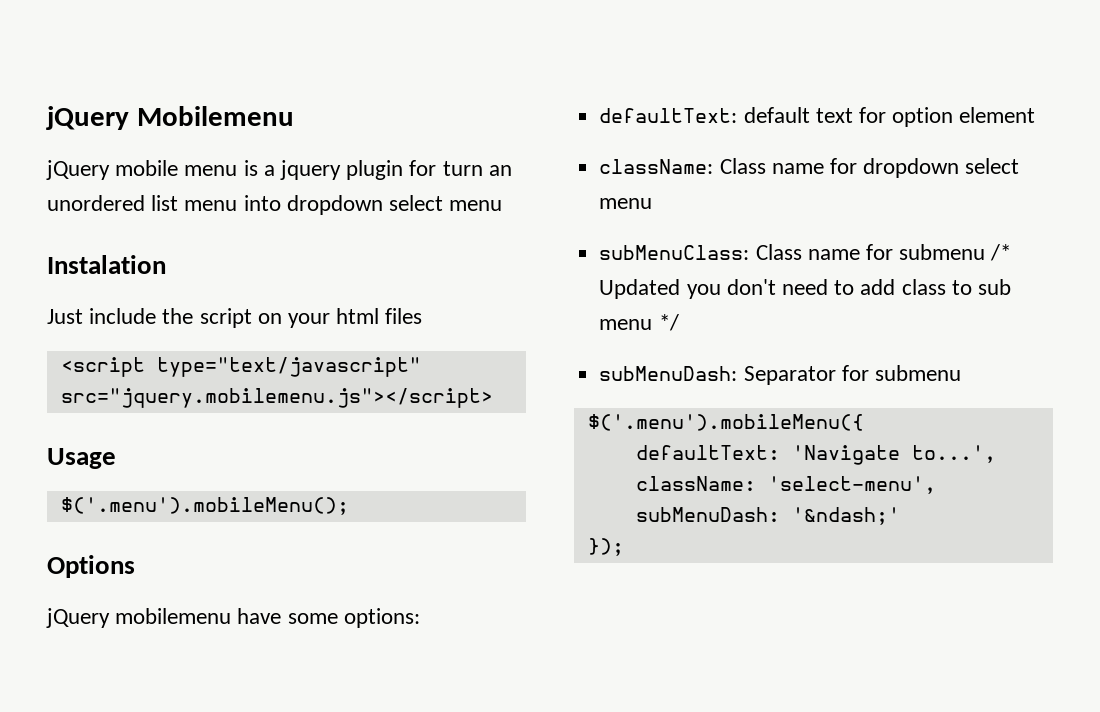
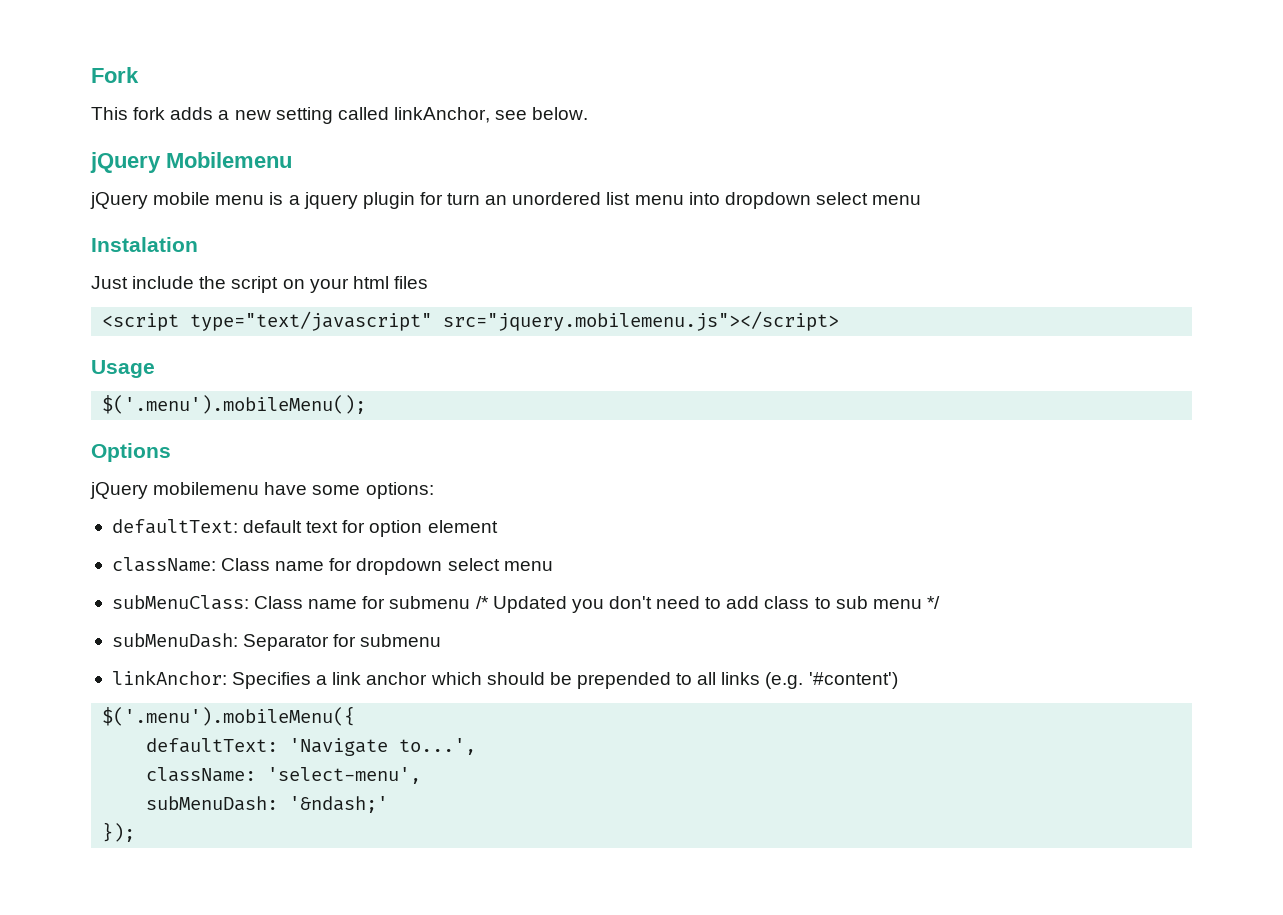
+ Fork
+ This fork adds a new setting called linkAnchor, see below.
+ linkAnchor: Specifies a link anchor which should be prepended to all links (e.g. '#content')

